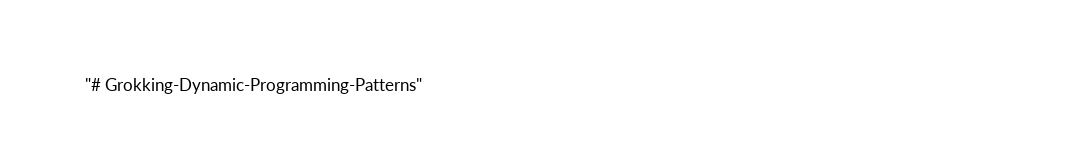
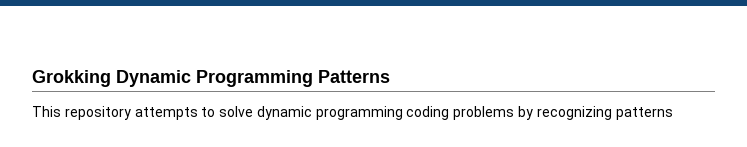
- "# Grokking-Dynamic-Programming-Patterns"
+ Grokking Dynamic Programming Patterns
+ This repository attempts to solve dynamic programming coding problems by recognizing patterns

